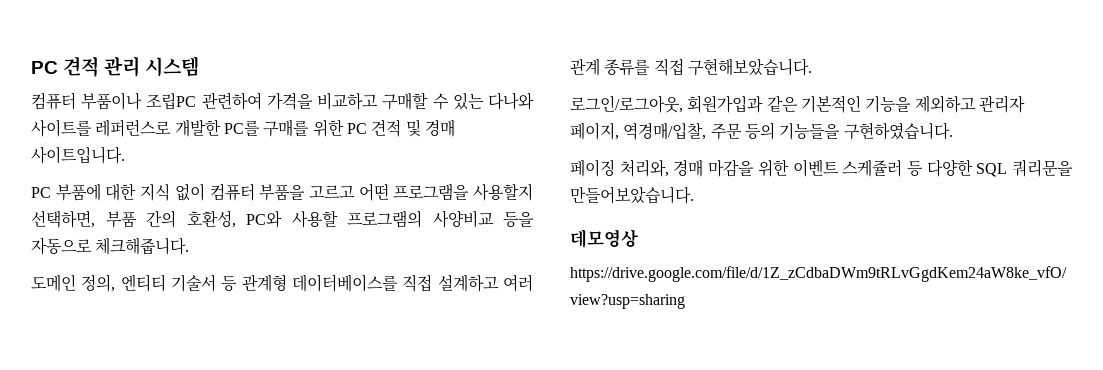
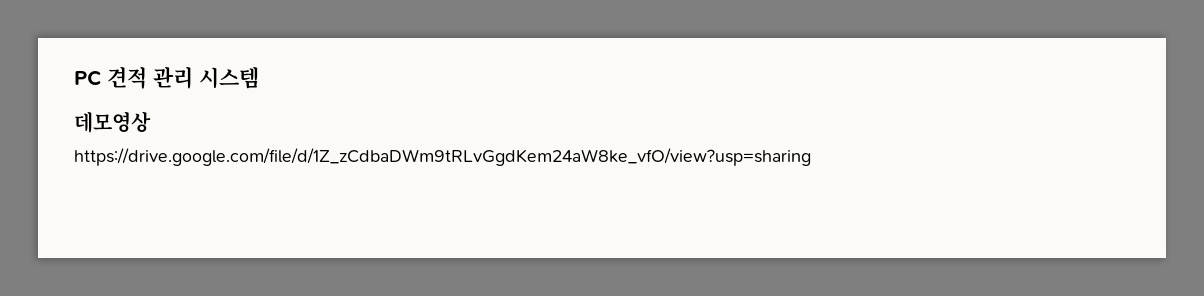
- 컴퓨터 부품이나 조립PC 관련하여 가격을 비교하고 구매할 수 있는 다나와 사이트를 레퍼런스로 개발한 PC를 구매를 위한 PC 견적 및 경매 사이트입니다.
- PC 부품에 대한 지식 없이 컴퓨터 부품을 고르고 어떤 프로그램을 사용할지 선택하면, 부품 간의 호환성, PC와 사용할 프로그램의 사양비교 등을 자동으로 체크해줍니다.
- 도메인 정의, 엔티티 기술서 등 관계형 데이터베이스를 직접 설계하고 여러 관계 종류를 직접 구현해보았습니다.
- 로그인/로그아웃, 회원가입과 같은 기본적인 기능을 제외하고 관리자 페이지, 역경매/입찰, 주문 등의 기능들을 구현하였습니다.
- 페이징 처리와, 경매 마감을 위한 이벤트 스케쥴러 등 다양한 SQL 쿼리문을 만들어보았습니다.

